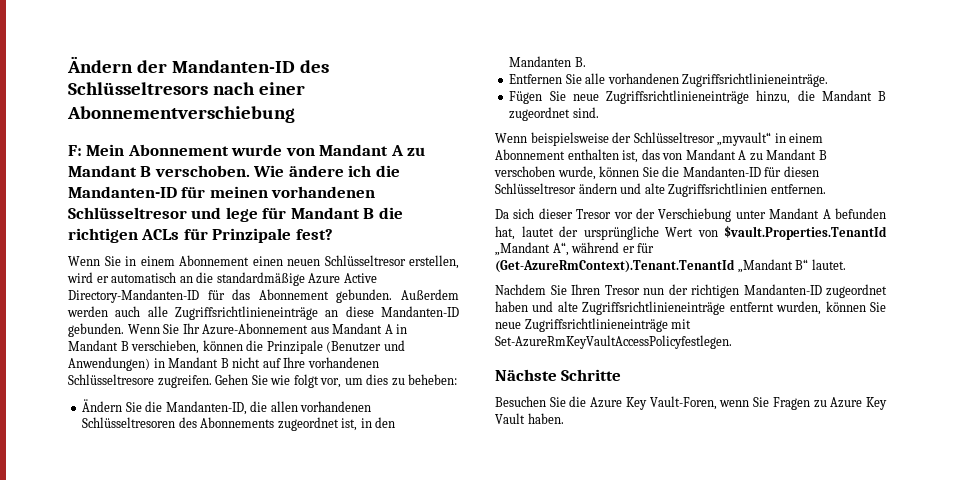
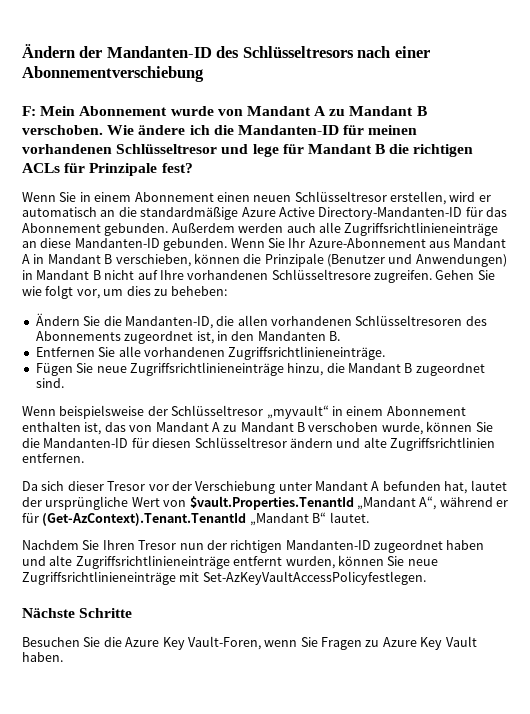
- Da sich dieser Tresor vor der Verschiebung unter Mandant A befunden hat, lautet der ursprüngliche Wert von $vault.Properties.TenantId „Mandant A“, während er für (Get-AzureRmContext).Tenant.TenantId „Mandant B“ lautet.
+ Da sich dieser Tresor vor der Verschiebung unter Mandant A befunden hat, lautet der ursprüngliche Wert von $vault.Properties.TenantId „Mandant A“, während er für (Get-AzContext).Tenant.TenantId „Mandant B“ lautet.
- Nachdem Sie Ihren Tresor nun der richtigen Mandanten-ID zugeordnet haben und alte Zugriffsrichtlinieneinträge entfernt wurden, können Sie neue Zugriffsrichtlinieneinträge mit Set-AzureRmKeyVaultAccessPolicyfestlegen.
+ Nachdem Sie Ihren Tresor nun der richtigen Mandanten-ID zugeordnet haben und alte Zugriffsrichtlinieneinträge entfernt wurden, können Sie neue Zugriffsrichtlinieneinträge mit Set-AzKeyVaultAccessPolicyfestlegen.

